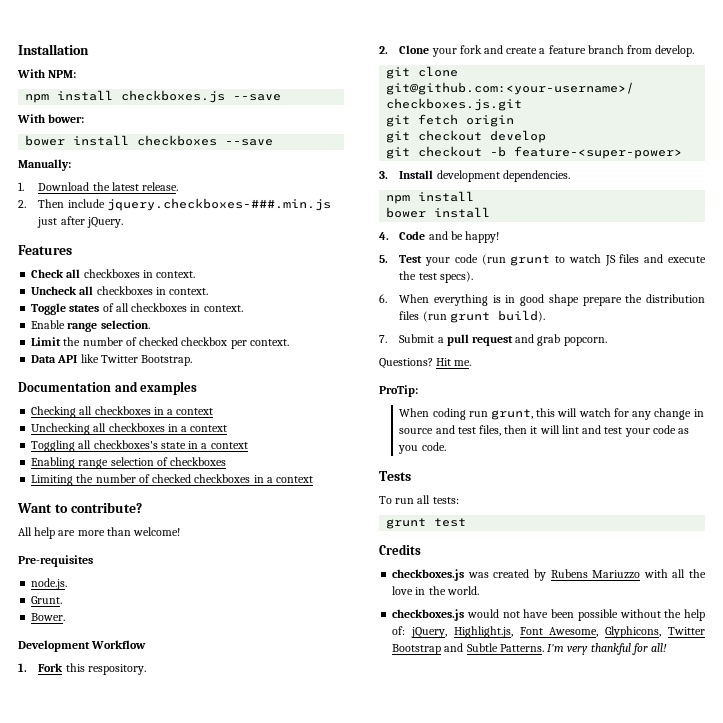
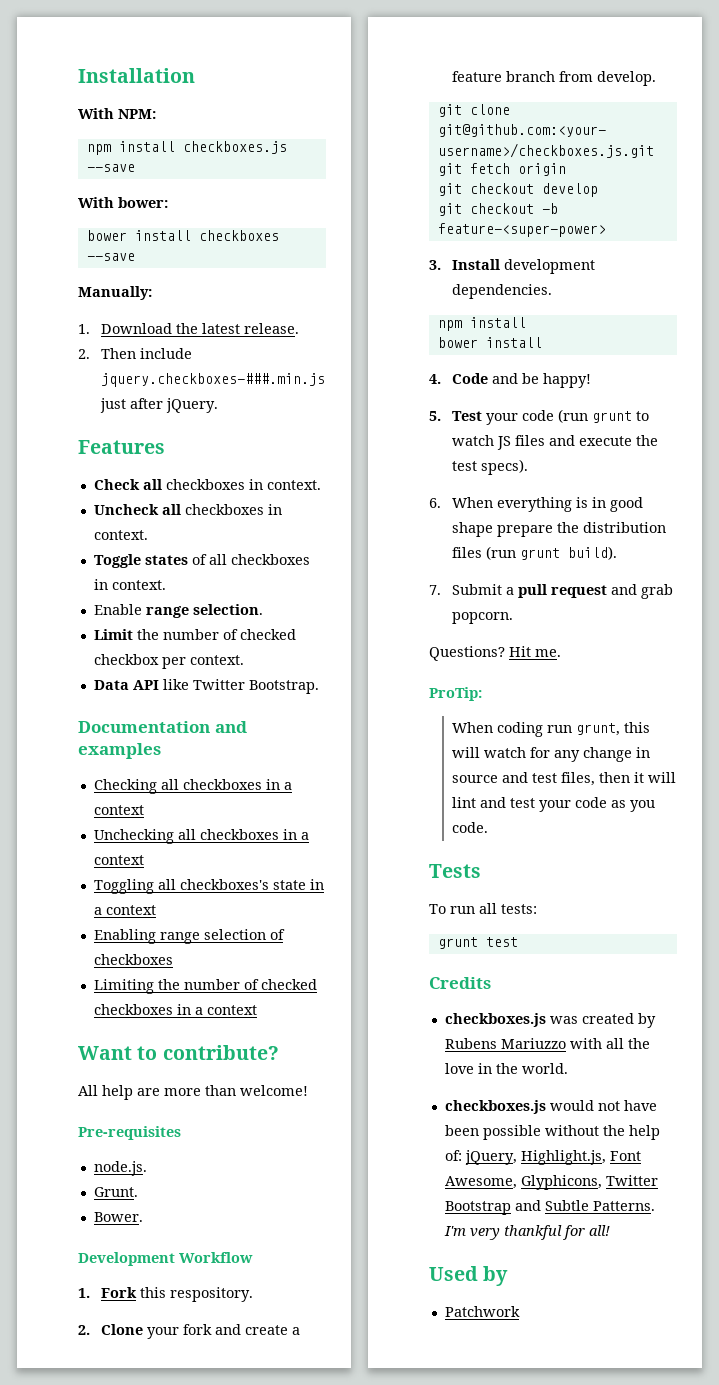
+ Used by
+ Patchwork

